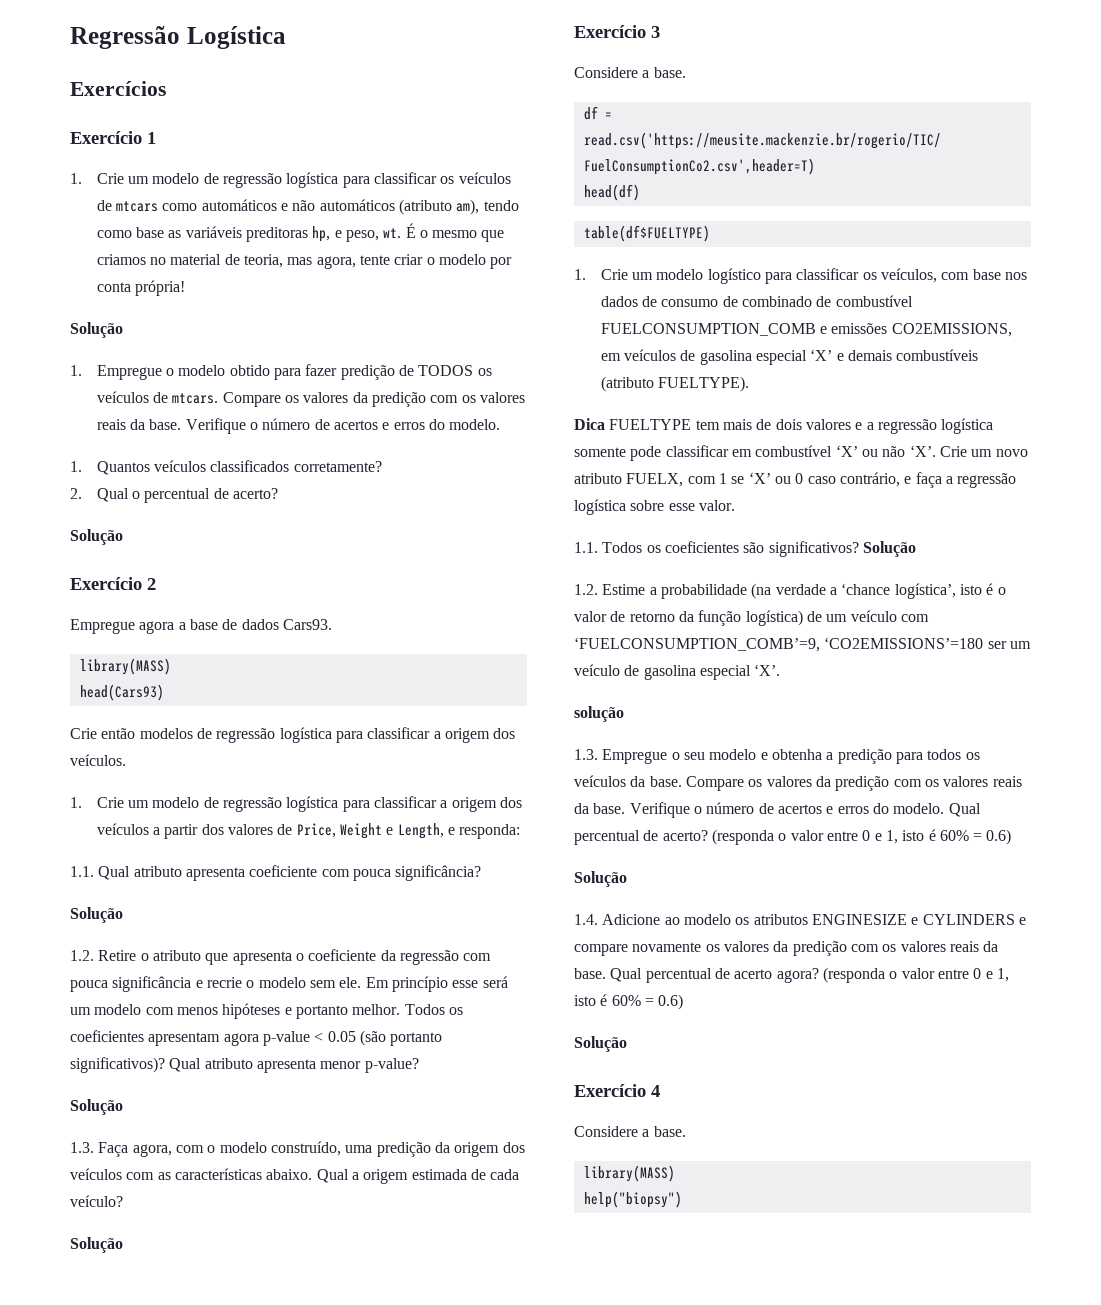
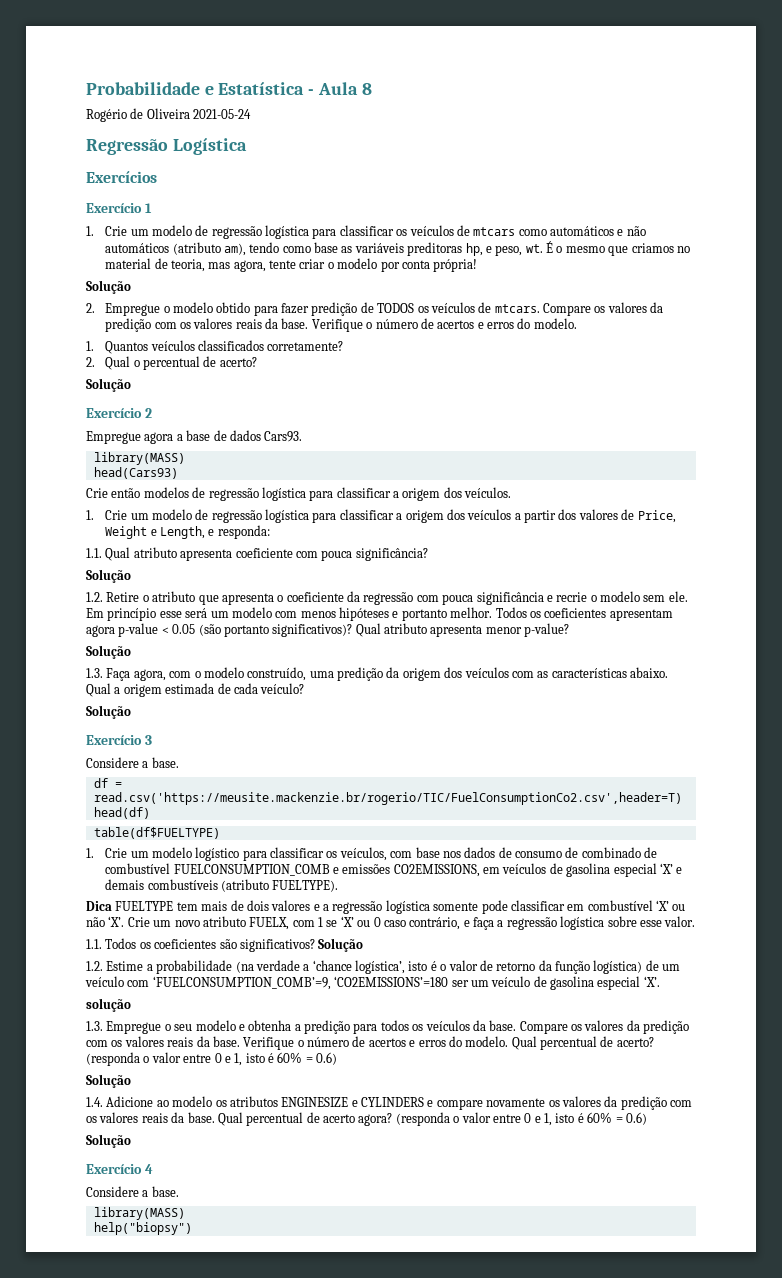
+ Probabilidade e Estatística - Aula 8
+ Rogério de Oliveira 2021-05-24
- 1. Empregue o modelo obtido para fazer predição de TODOS os veículos de mtcars.
+ 2. Empregue o modelo obtido para fazer predição de TODOS os veículos de mtcars.

